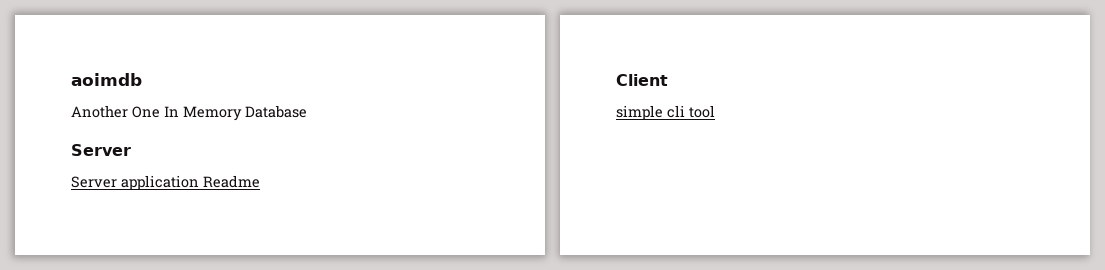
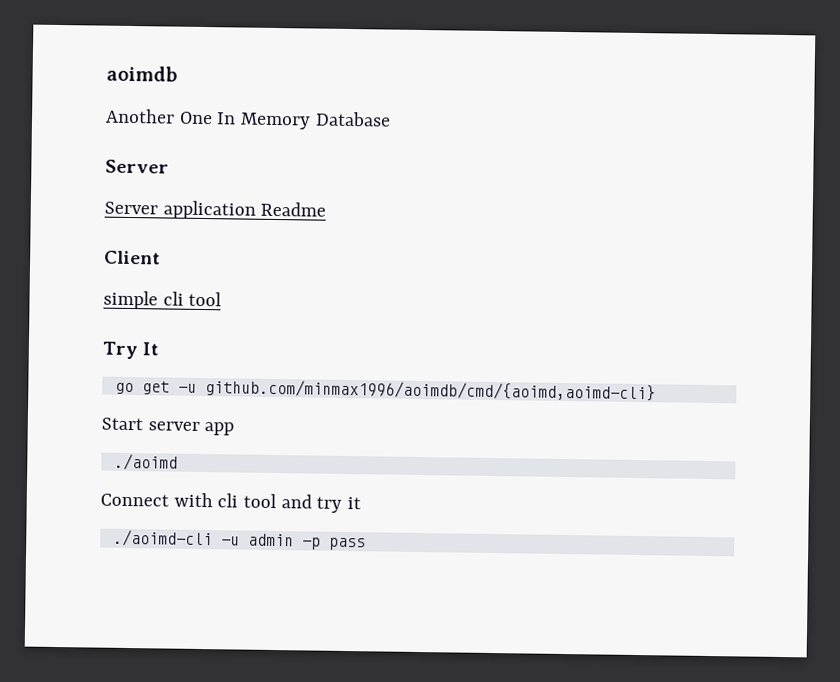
+ Try It
+ go get -u github.com/minmax1996/aoimdb/cmd/{aoimd,aoimd-cli}
+ Start server app
+ ./aoimd
+ Connect with cli tool and try it
+ ./aoimd-cli -u admin -p pass

